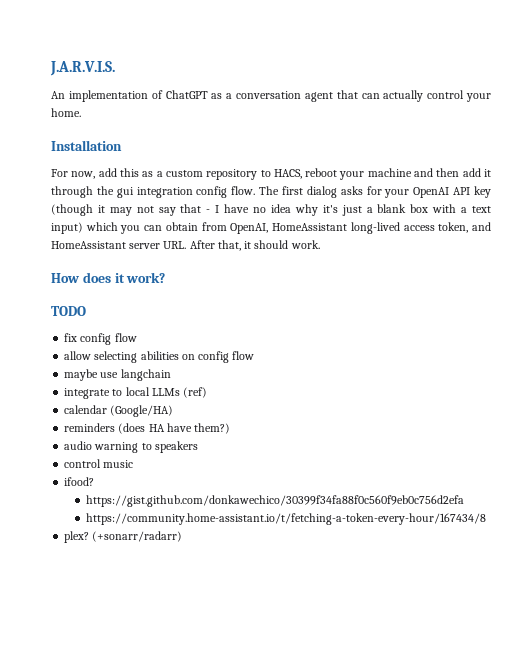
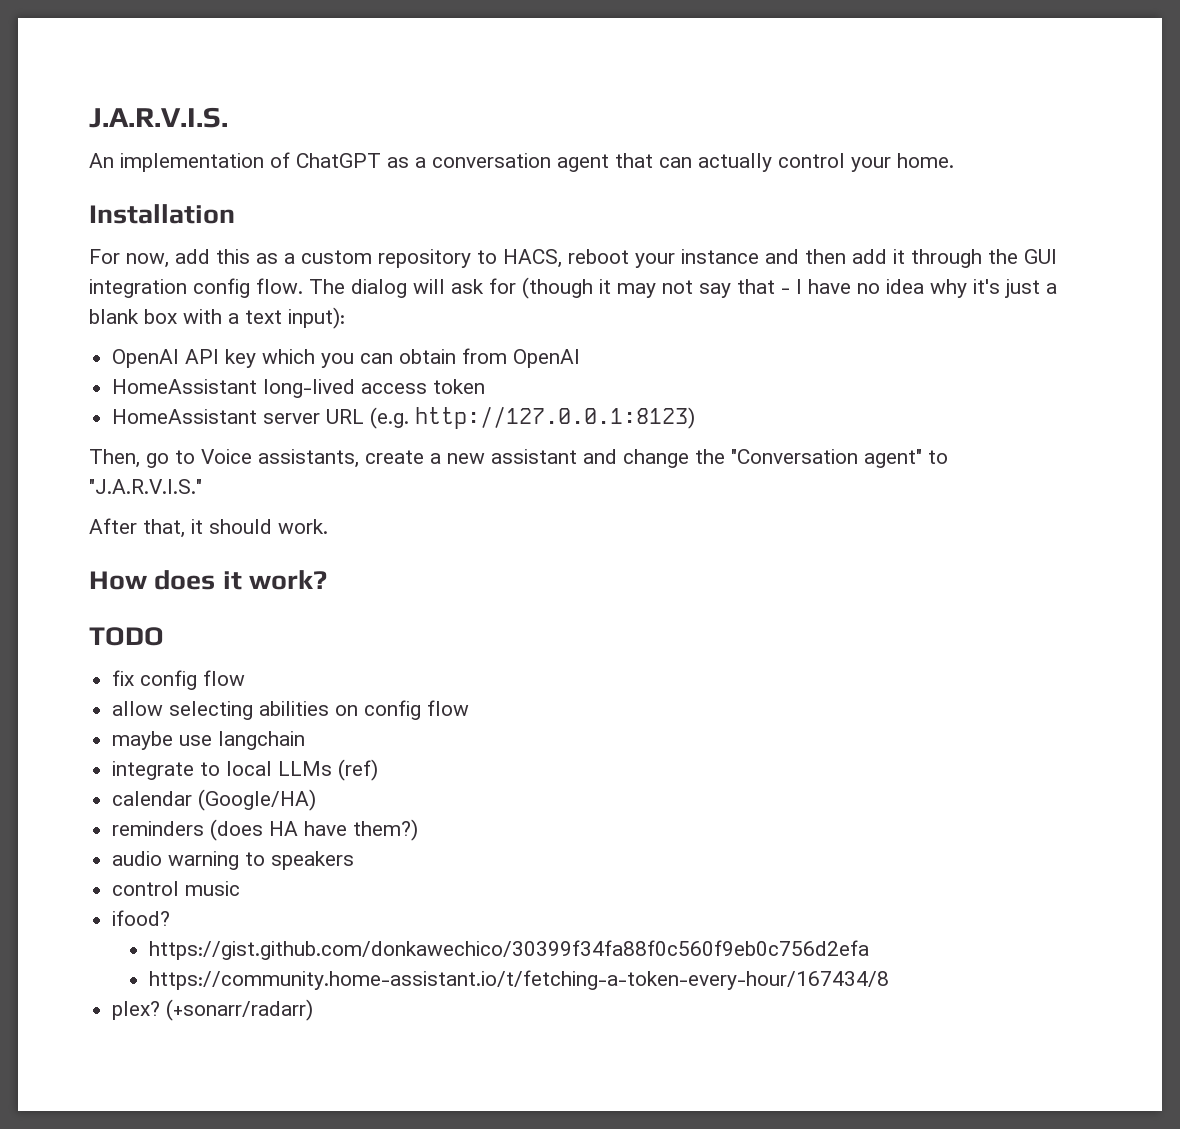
- For now, add this as a custom repository to HACS, reboot your machine and then add it through the gui integration config flow.
+ For now, add this as a custom repository to HACS, reboot your instance and then add it through the GUI integration config flow.
- The first dialog asks for your OpenAI API key (though it may not say that - I have no idea why it's just a blank box with a text input) which you can obtain from OpenAI, HomeAssistant long-lived access token, and HomeAssistant server URL. After that, it should work.
+ The dialog will ask for (though it may not say that - I have no idea why it's just a blank box with a text input):
+ OpenAI API key which you can obtain from OpenAI
+ HomeAssistant long-lived access token
+ HomeAssistant server URL (e.g. http://127.0.0.1:8123)
+ Then, go to Voice assistants, create a new assistant and change the "Conversation agent" to "J.A.R.V.I.S."
+ After that, it should work.

